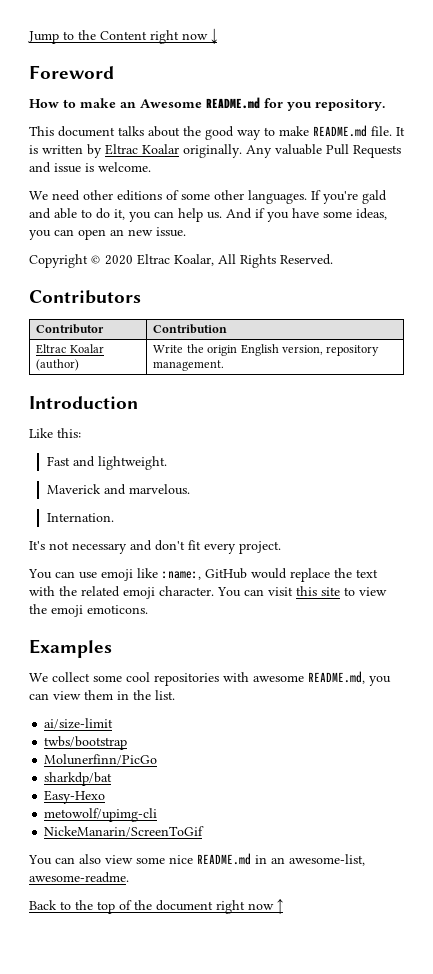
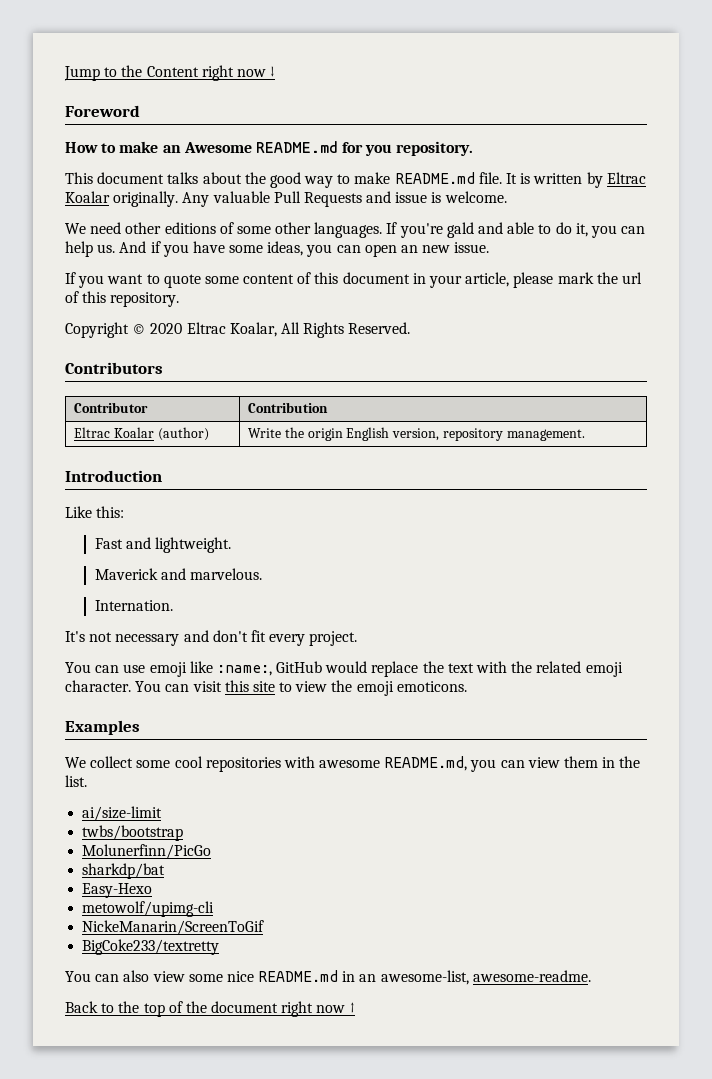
+ If you want to quote some content of this document in your article, please mark the url of this repository.
+ BigCoke233/textretty

